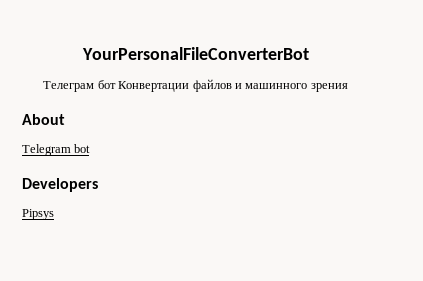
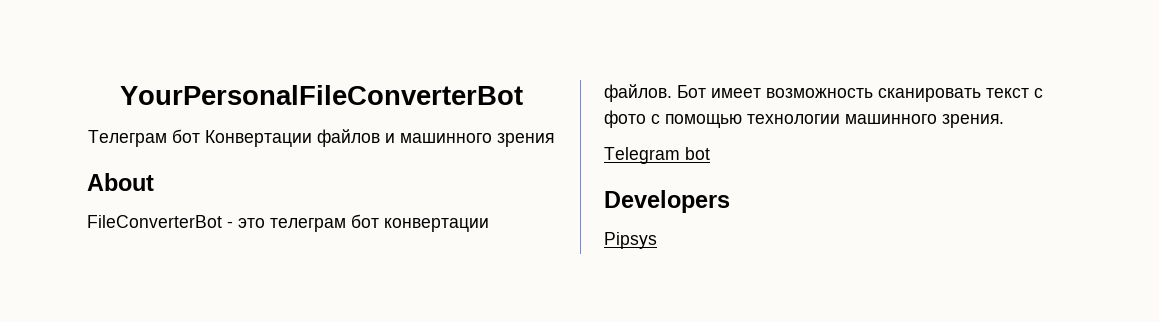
+ FileConverterBot - это телеграм бот конвертации файлов. Бот имеет возможность сканировать текст с фото с помощью технологии машинного зрения.

